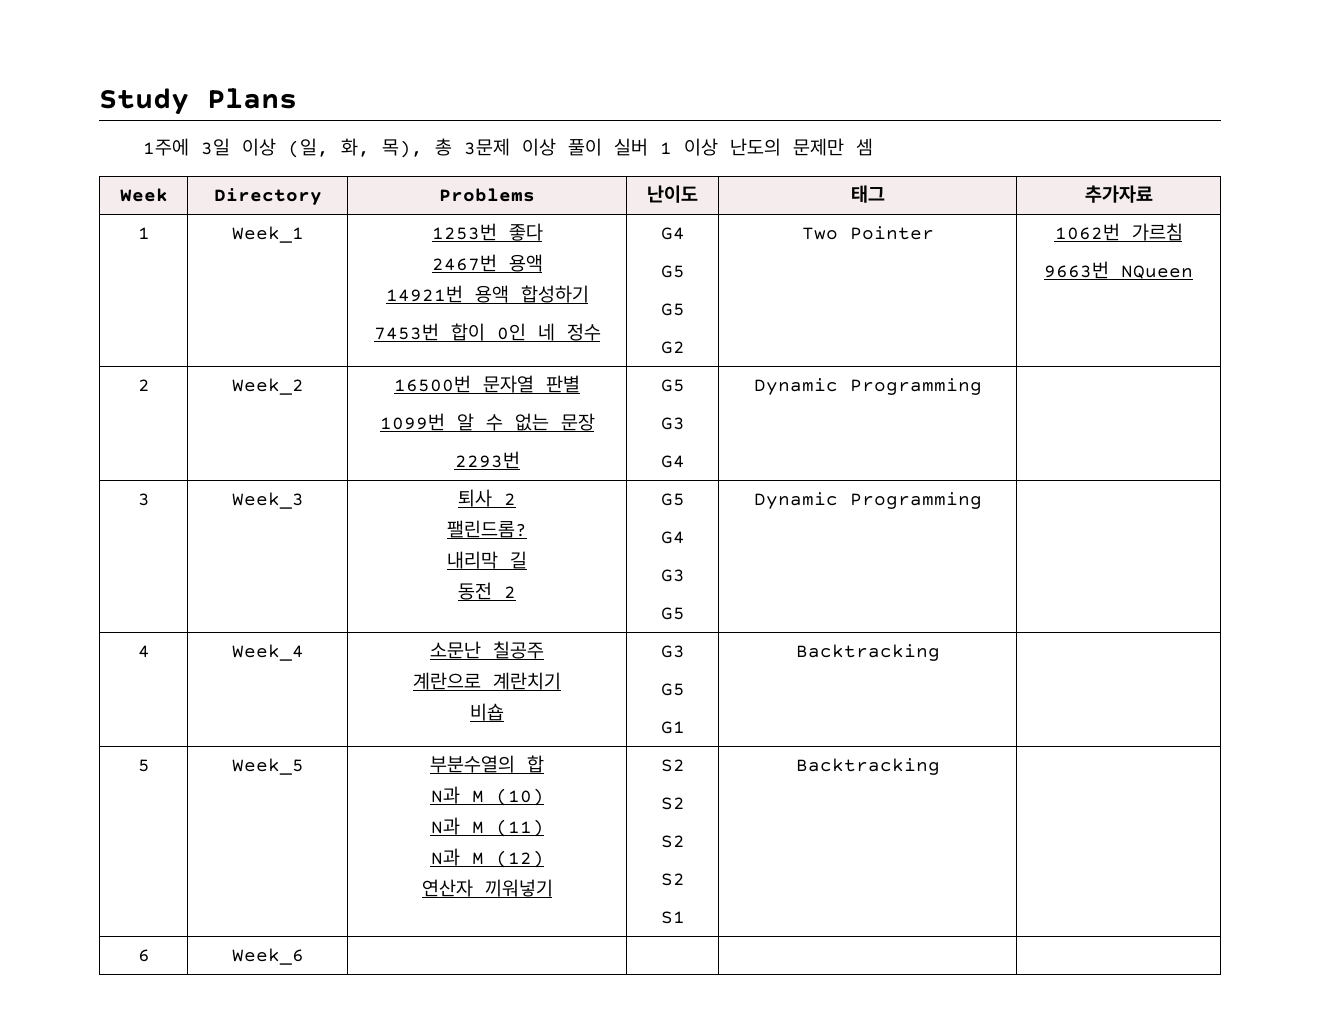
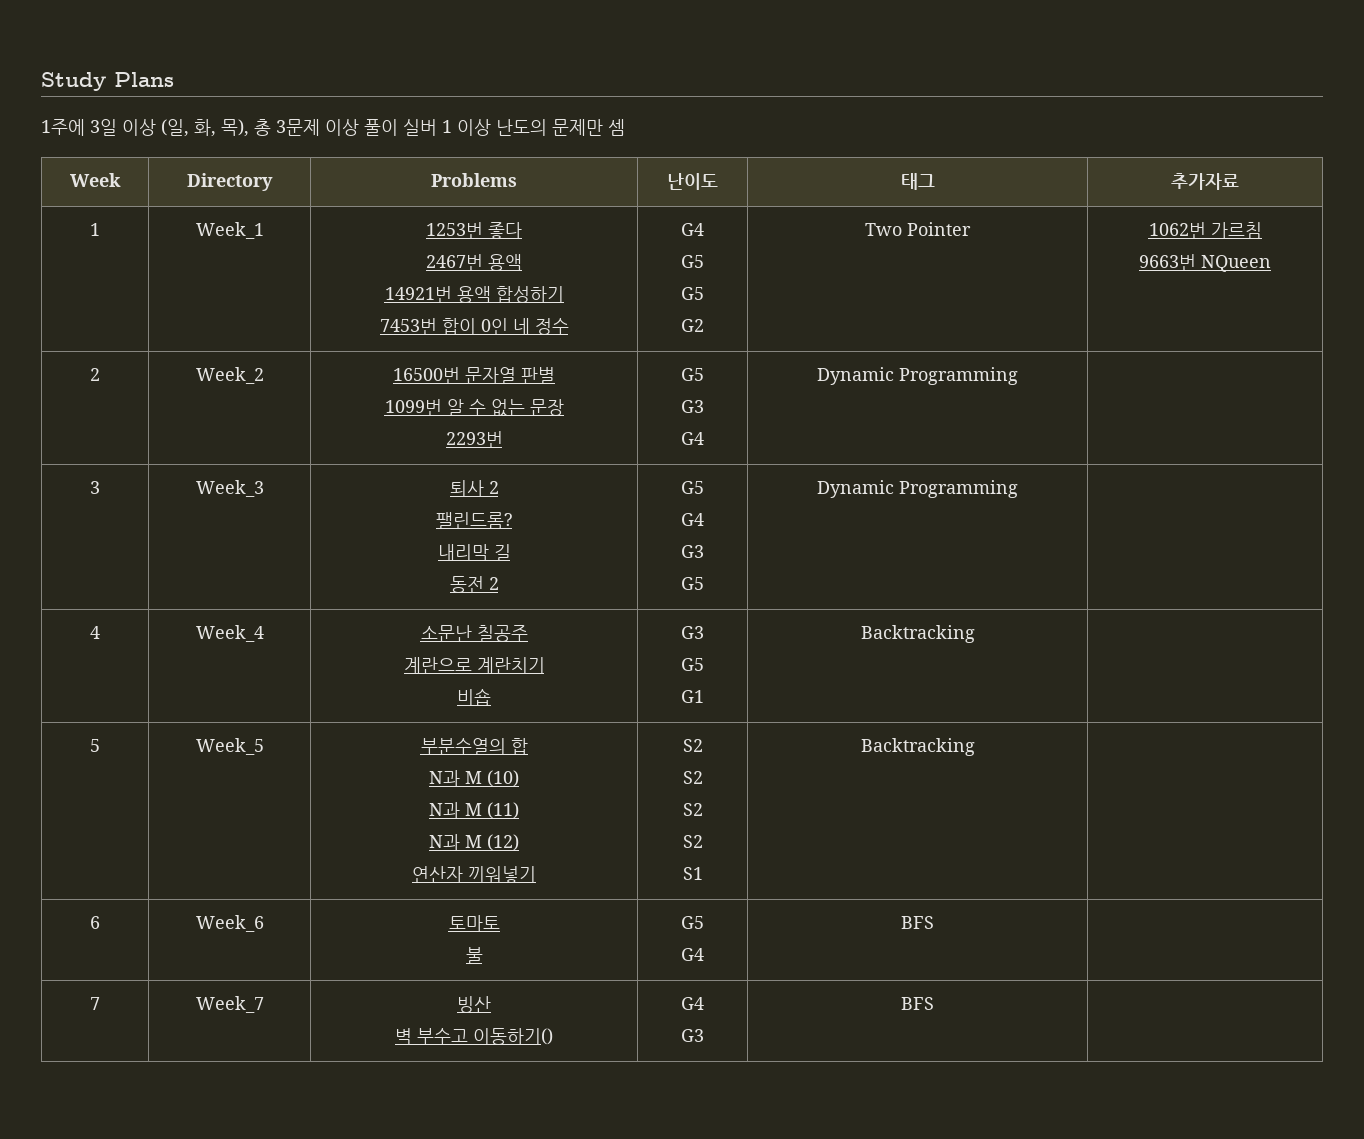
- 6 | Week_6 | | | |
+ 6 | Week_6 | 토마토
+ 불 | G5
+ G4 | BFS |
+ 7 | Week_7 | 빙산
+ 벽 부수고 이동하기() | G4
+ G3 | BFS |

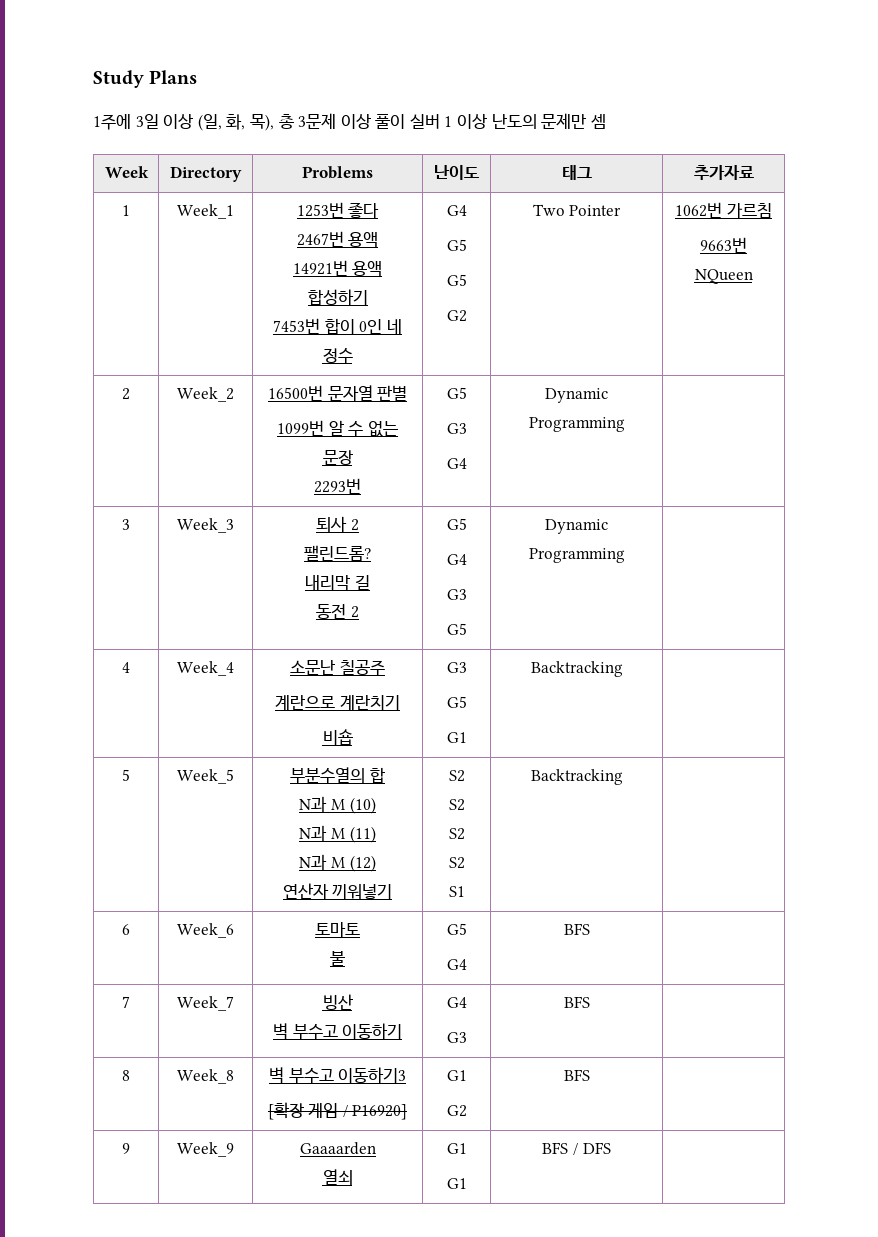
  7 | Week_7 | 빙산
- 벽 부수고 이동하기() | G4
+ 벽 부수고 이동하기 | G4
+ 8 | Week_8 | 벽 부수고 이동하기3
+ [확장 게임 / P16920] | G1
+ G2 | BFS |
+ 9 | Week_9 | Gaaaarden
+ 열쇠 | G1
+ G1 | BFS / DFS |

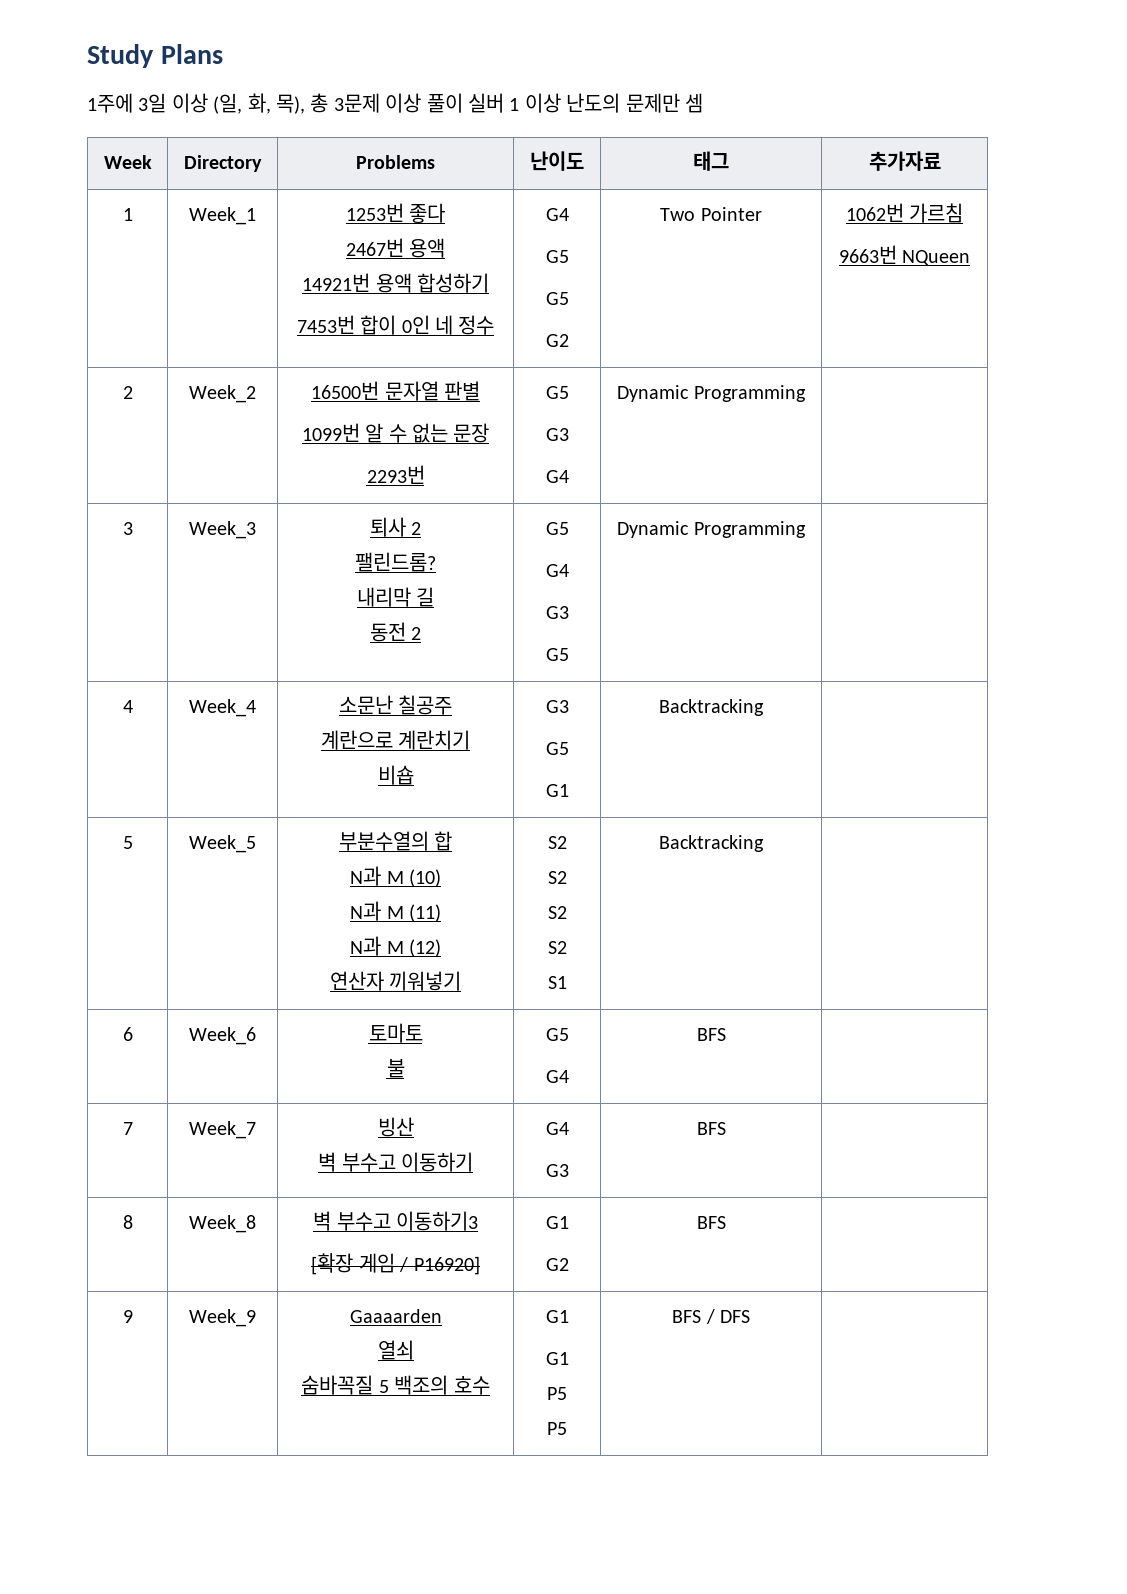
  9 | Week_9 | Gaaaarden
- 열쇠 | G1
- G1 | BFS / DFS |
+ 열쇠
+ 숨바꼭질 5 백조의 호수 | G1
+ G1
+ P5
+ P5 | BFS / DFS |

